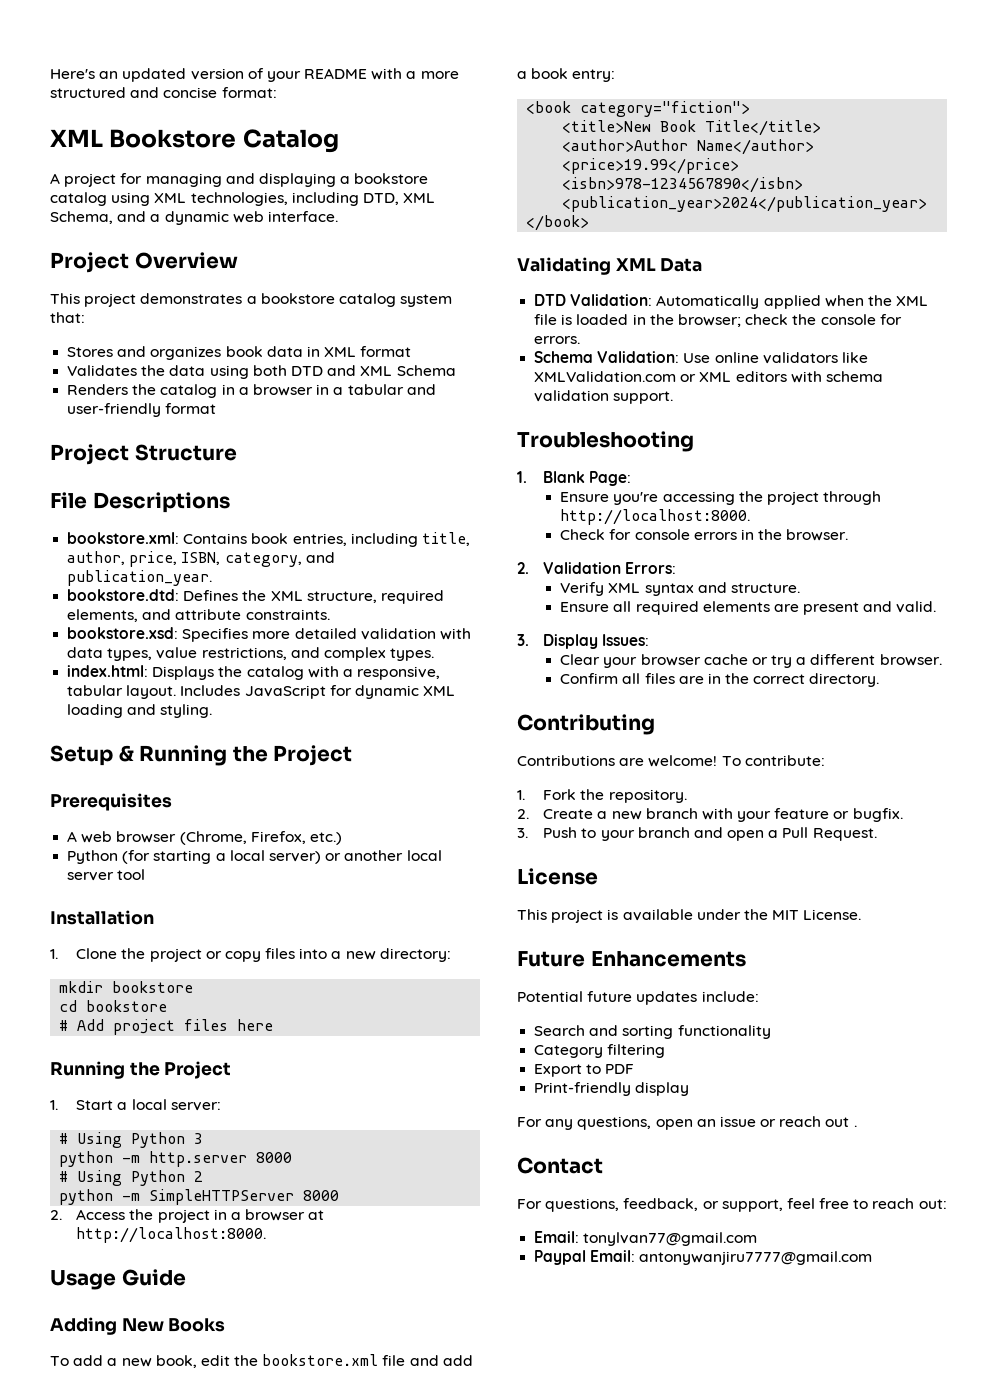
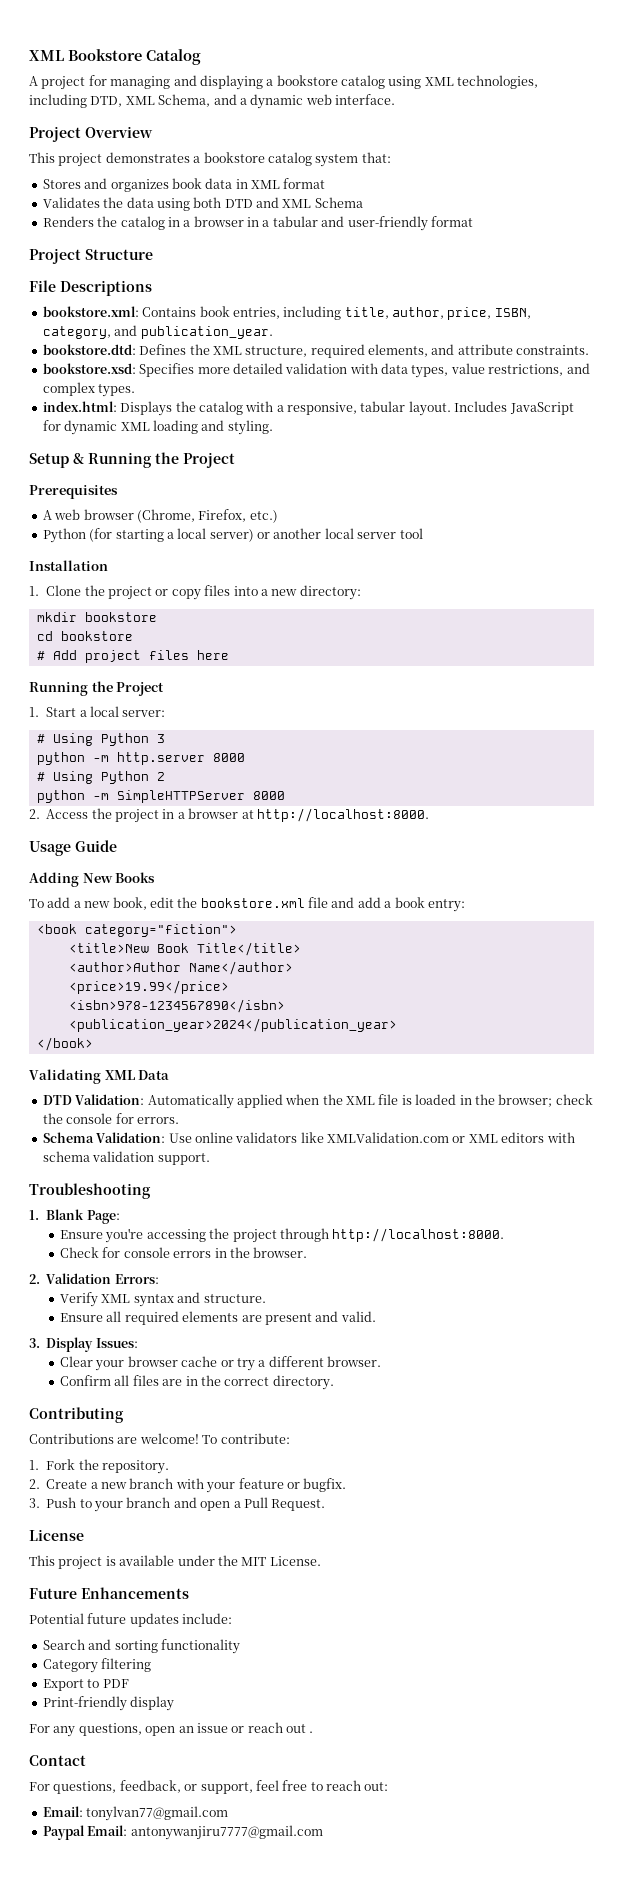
- Here's an updated version of your README with a more structured and concise format:

